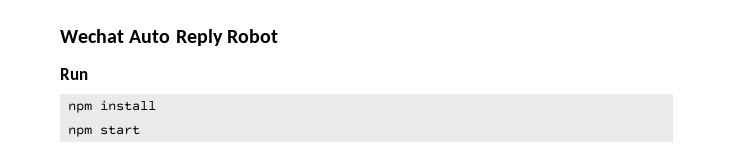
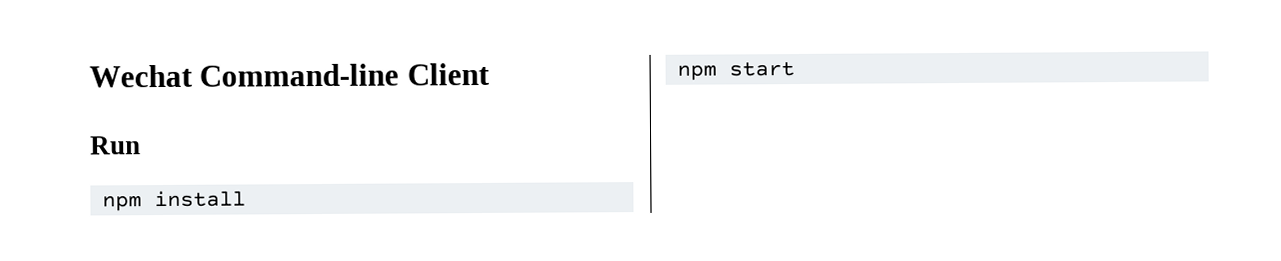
- Wechat Auto Reply Robot
+ Wechat Command-line Client

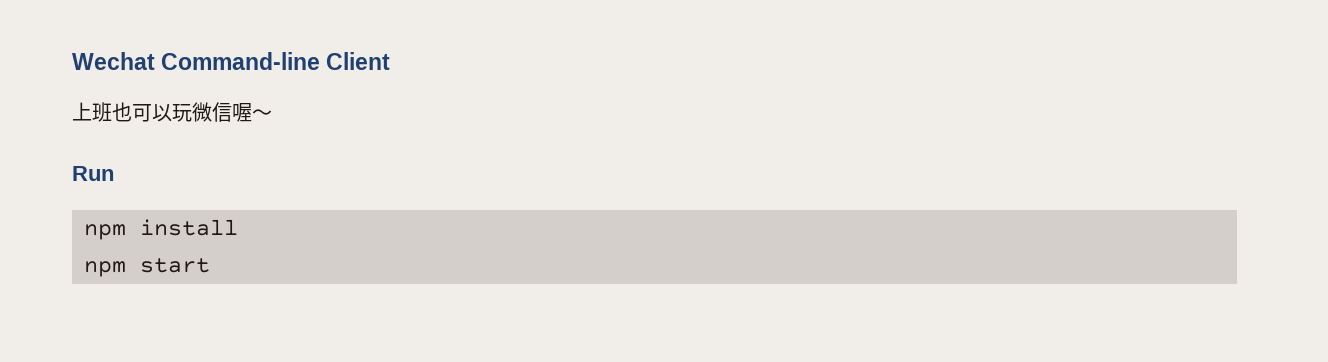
+ 上班也可以玩微信喔～

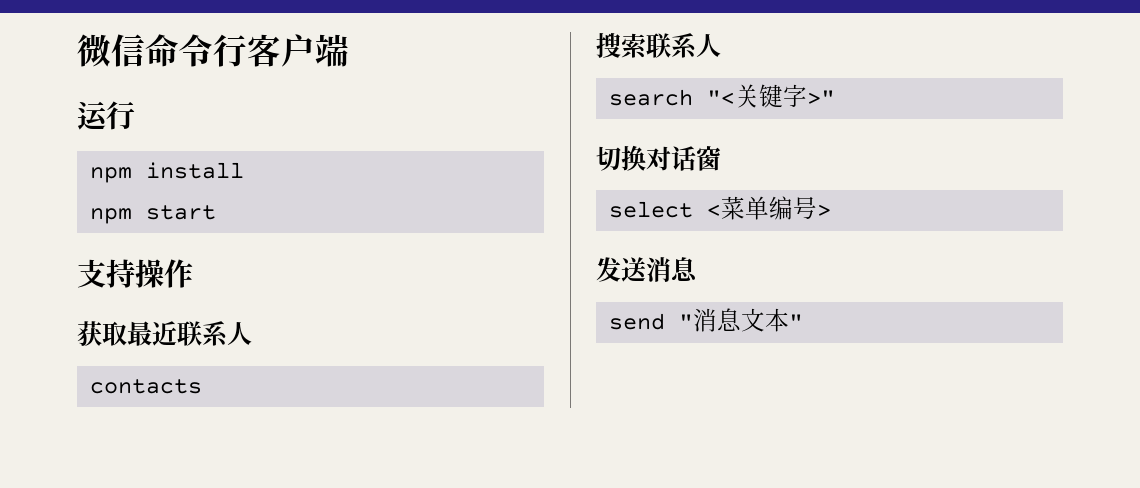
- Wechat Command-line Client
- 上班也可以玩微信喔～
- Run
+ 微信命令行客户端
+ 运行
  npm install
  npm start
+ 支持操作
+ 获取最近联系人
+ contacts
+ 搜索联系人
+ search "<关键字>"
+ 切换对话窗
+ select <菜单编号>
+ 发送消息
+ send "消息文本"

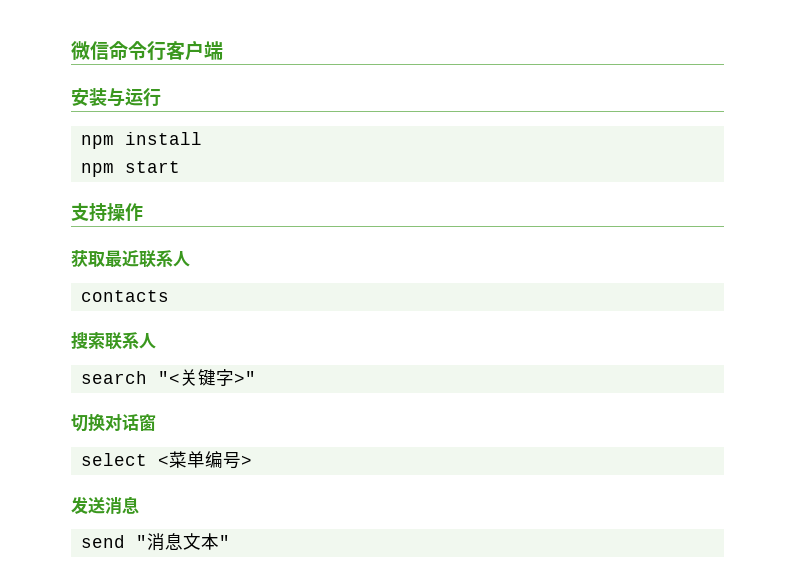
- 运行
+ 安装与运行

